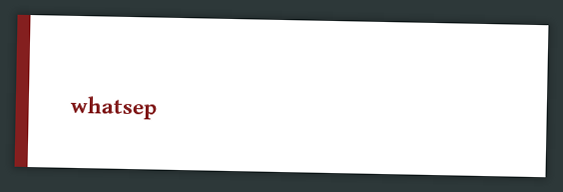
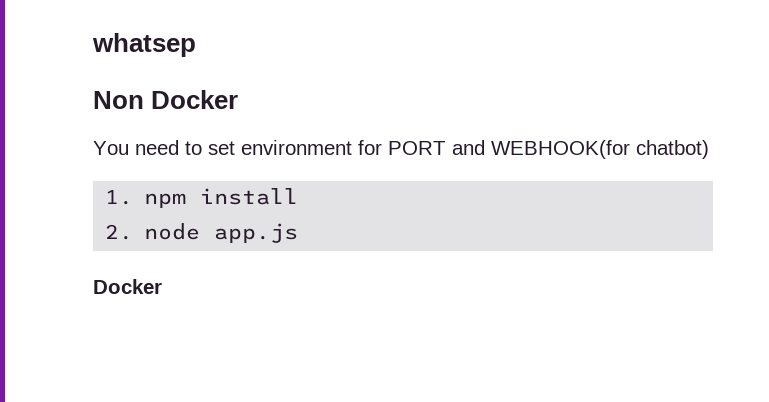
+ Non Docker
+ You need to set environment for PORT and WEBHOOK(for chatbot)
+ 1. npm install
+ 2. node app.js
+ Docker

